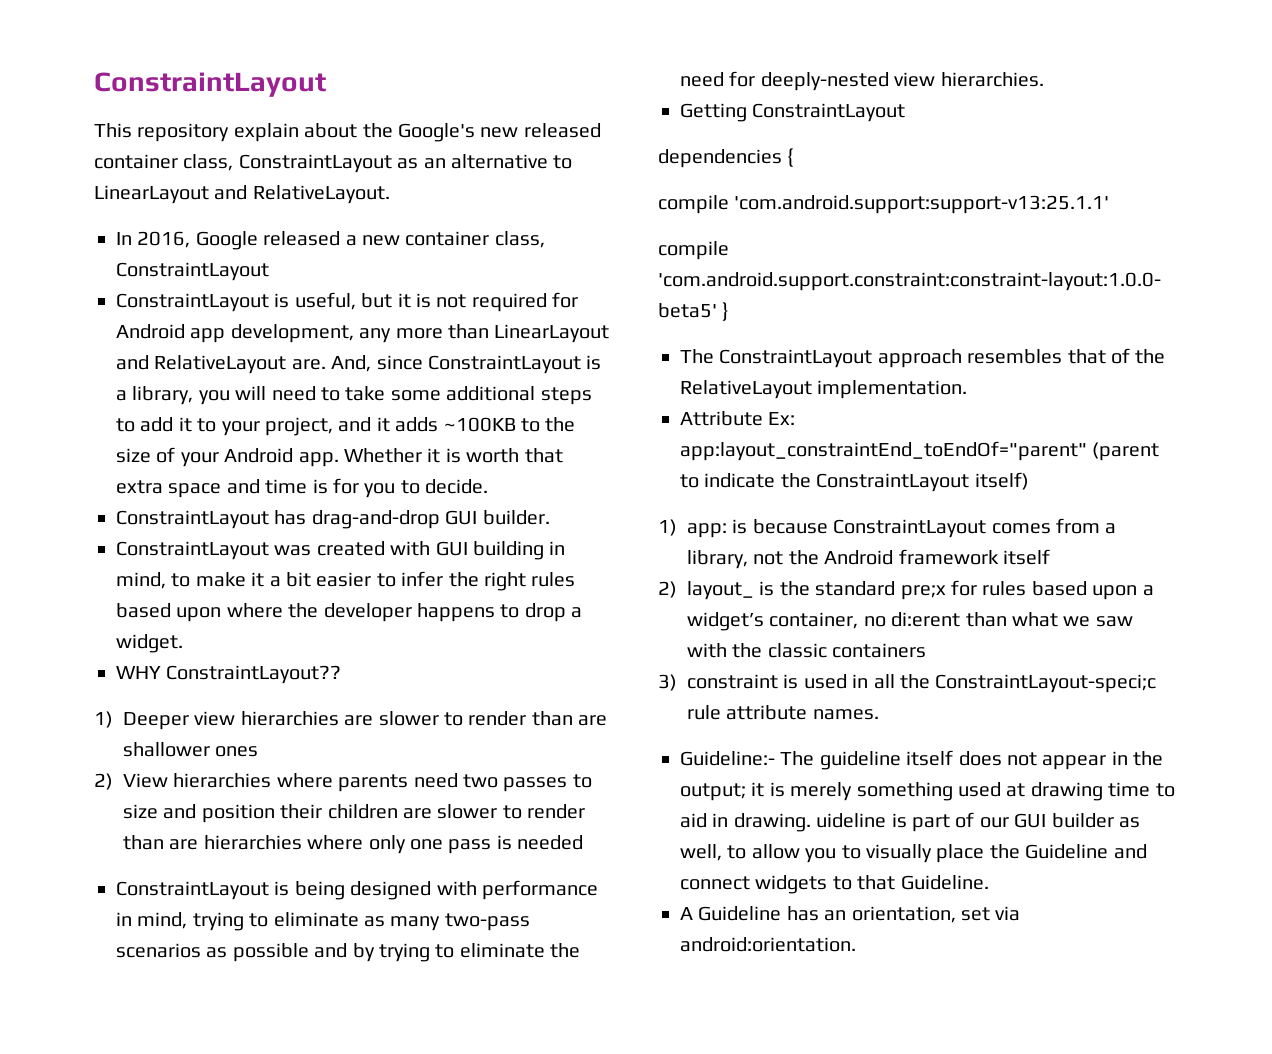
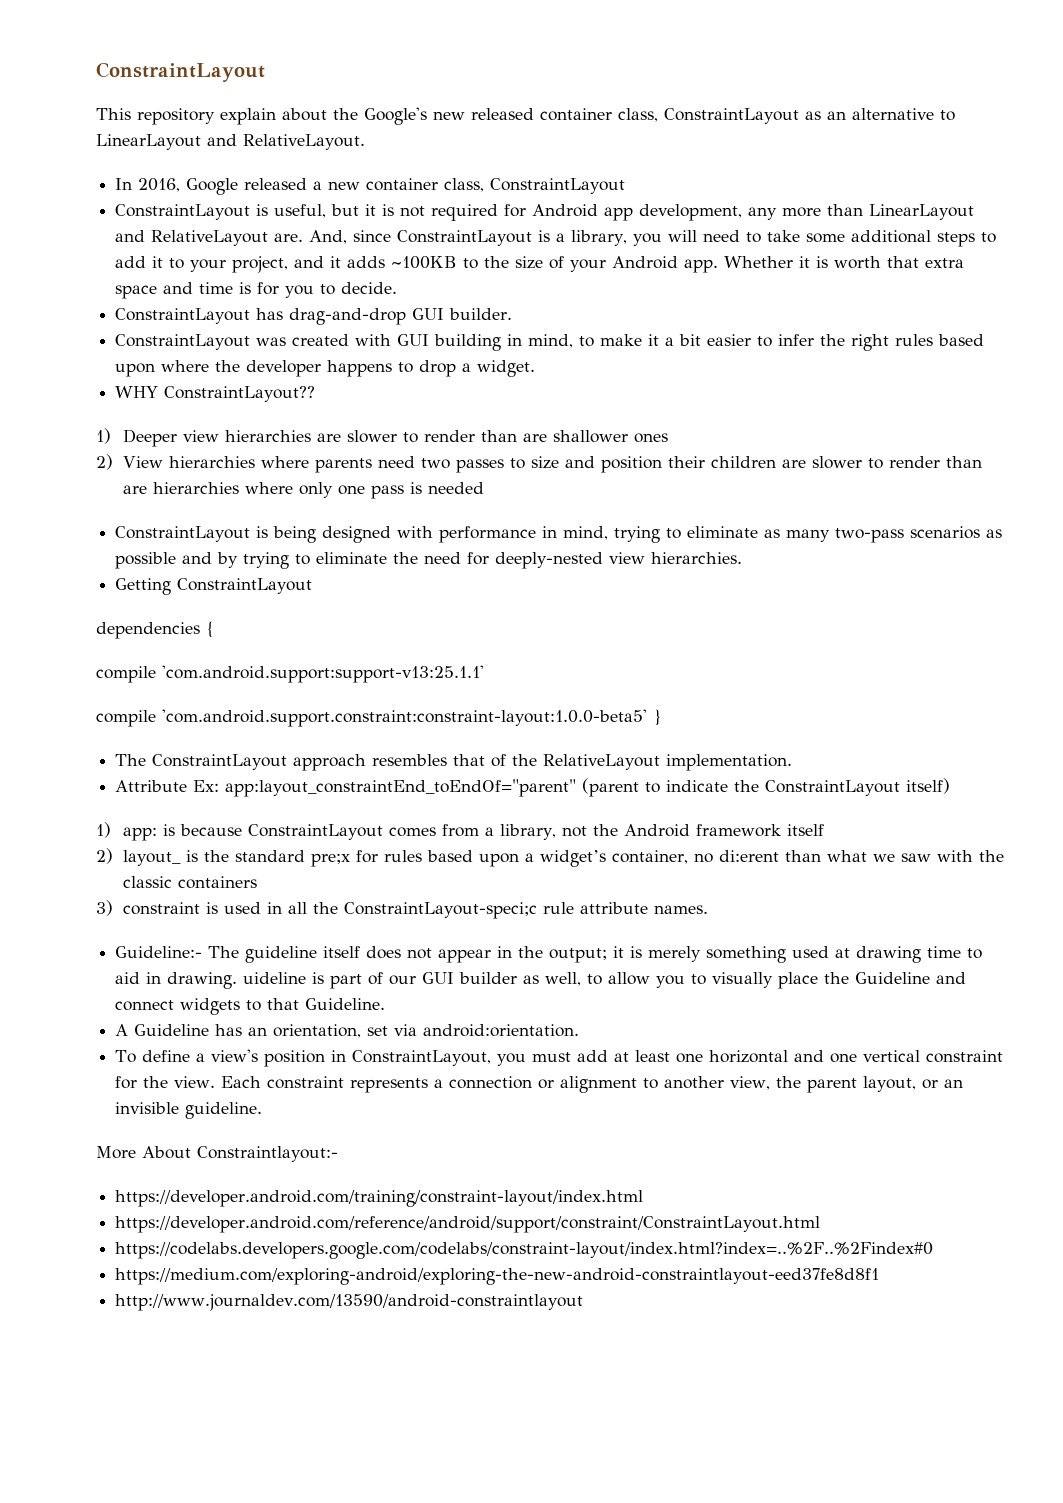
+ To define a view's position in ConstraintLayout, you must add at least one horizontal and one vertical constraint for the view. Each constraint represents a connection or alignment to another view, the parent layout, or an invisible guideline.
+ More About Constraintlayout:-
+ https://developer.android.com/training/constraint-layout/index.html
+ https://developer.android.com/reference/android/support/constraint/ConstraintLayout.html
+ https://codelabs.developers.google.com/codelabs/constraint-layout/index.html?index=..%2F..%2Findex#0
+ https://medium.com/exploring-android/exploring-the-new-android-constraintlayout-eed37fe8d8f1
+ http://www.journaldev.com/13590/android-constraintlayout

